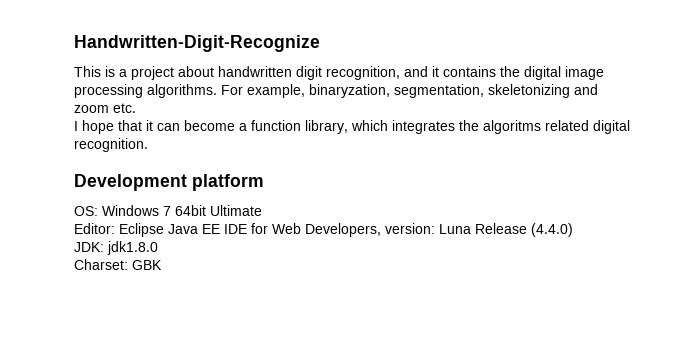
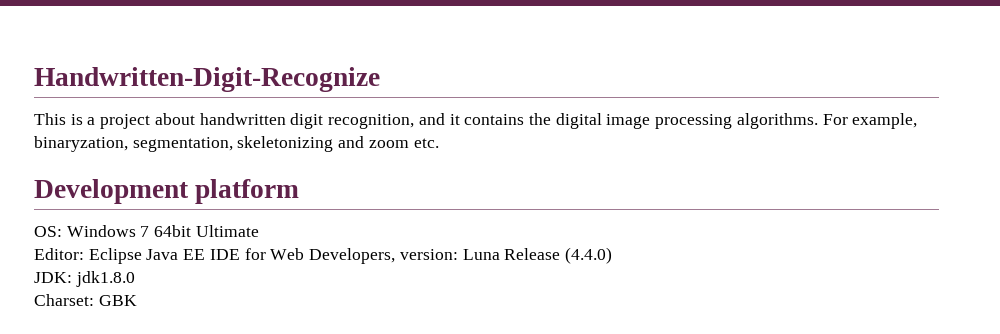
- I hope that it can become a function library, which integrates the algoritms related digital recognition.

